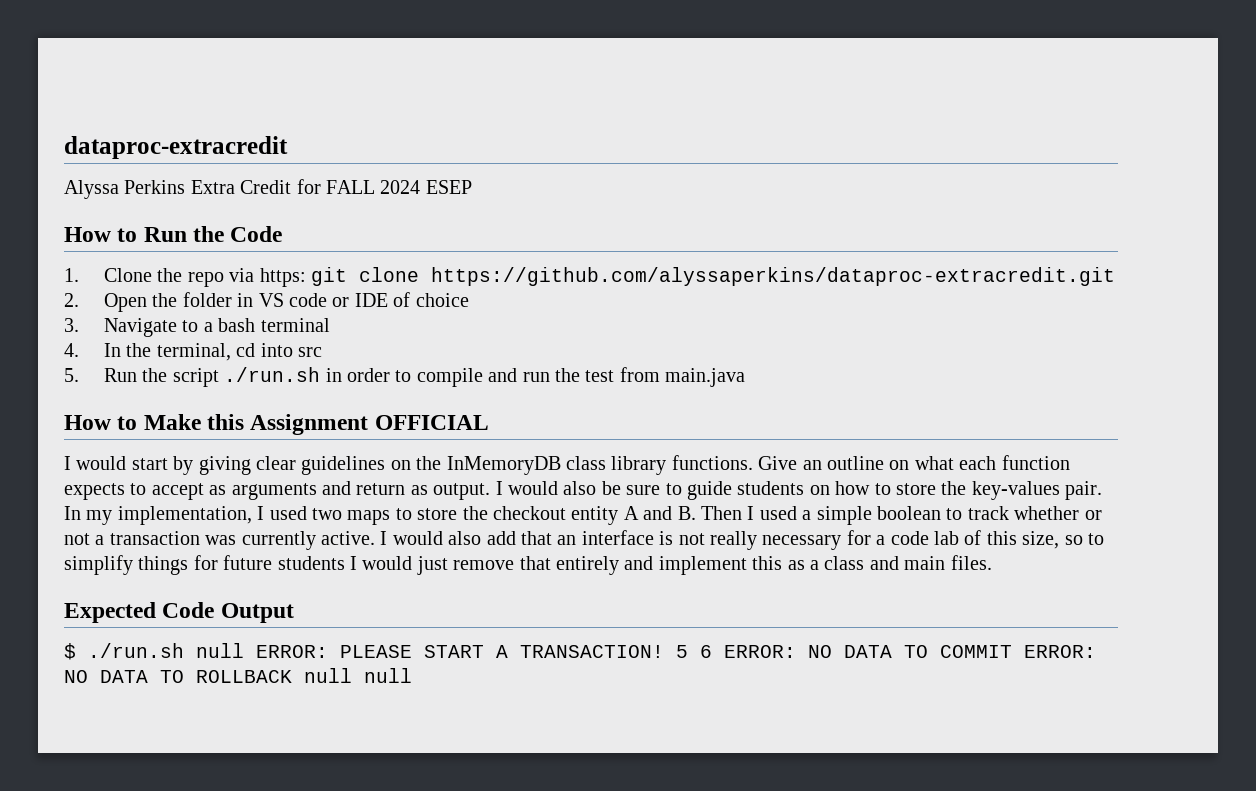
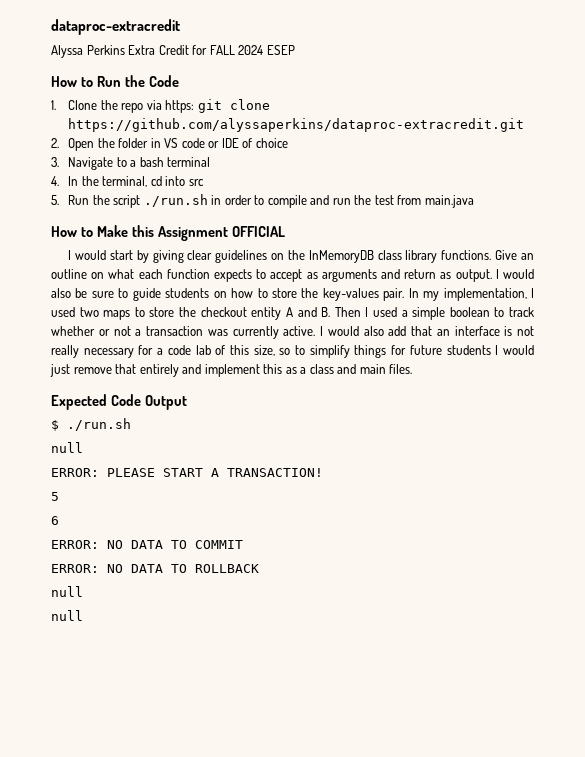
- $ ./run.sh null ERROR: PLEASE START A TRANSACTION! 5 6 ERROR: NO DATA TO COMMIT ERROR: NO DATA TO ROLLBACK null null
+ $ ./run.sh
+ null
+ ERROR: PLEASE START A TRANSACTION!
+ 5
+ 6
+ ERROR: NO DATA TO COMMIT
+ ERROR: NO DATA TO ROLLBACK
+ null
+ null

